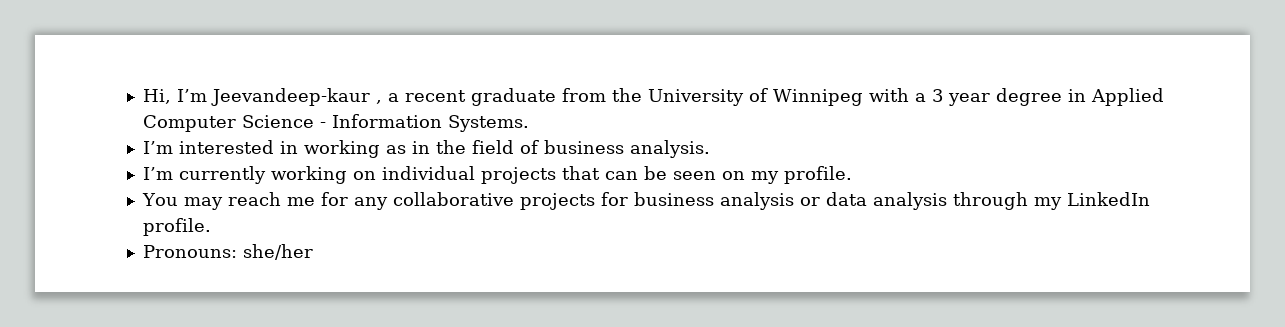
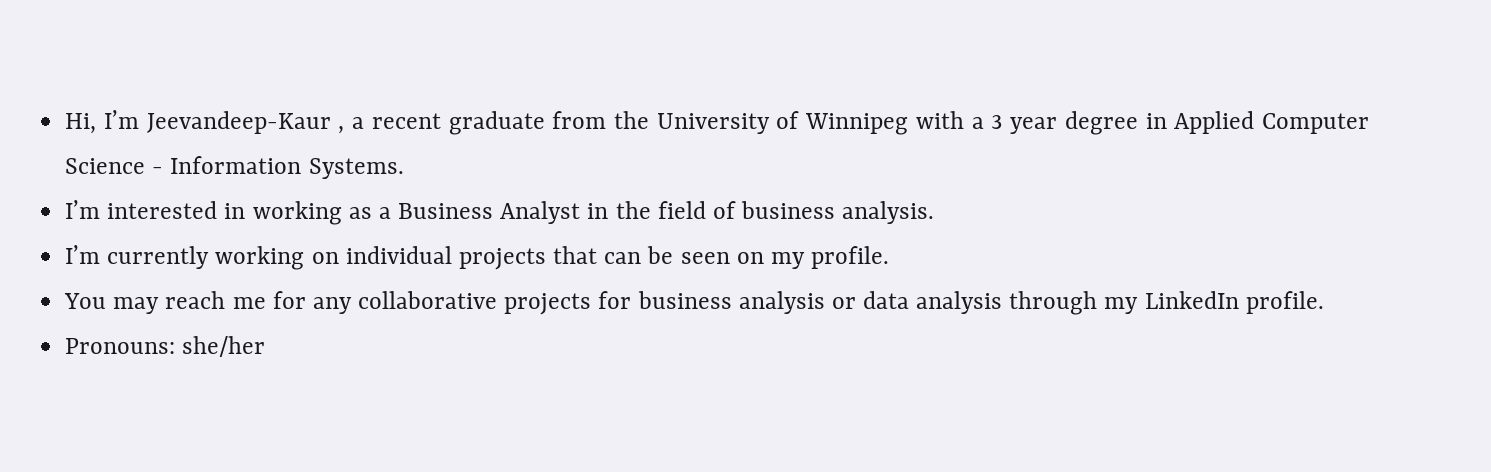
- Hi, I’m Jeevandeep-kaur , a recent graduate from the University of Winnipeg with a 3 year degree in Applied Computer Science - Information Systems.
+ Hi, I’m Jeevandeep-Kaur , a recent graduate from the University of Winnipeg with a 3 year degree in Applied Computer Science - Information Systems.
- I’m interested in working as in the field of business analysis.
+ I’m interested in working as a Business Analyst in the field of business analysis.

